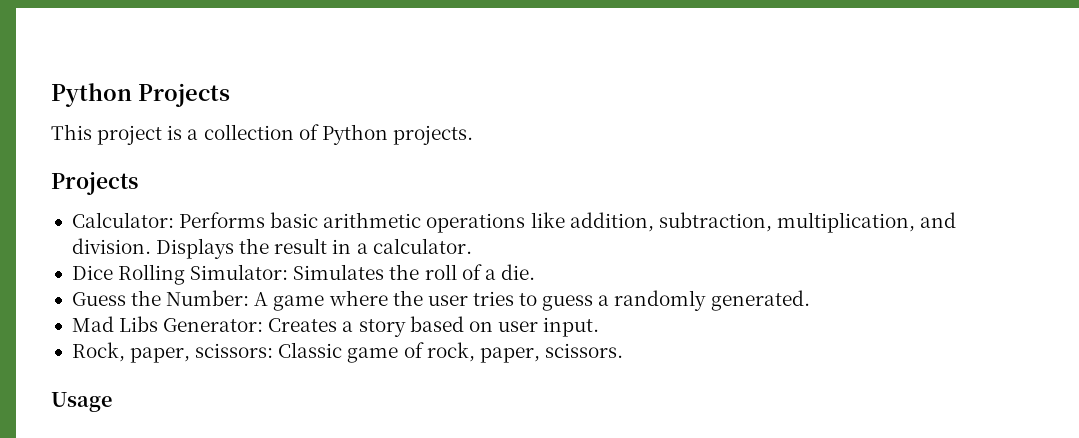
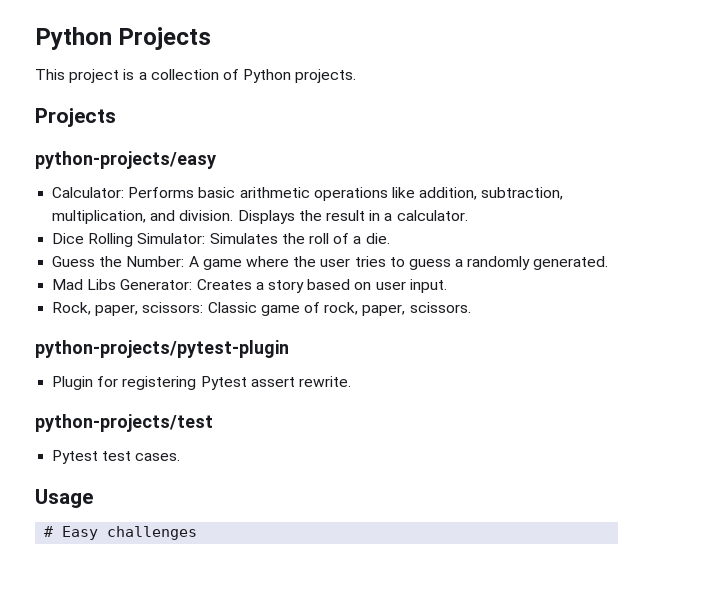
+ python-projects/easy
+ python-projects/pytest-plugin
+ Plugin for registering Pytest assert rewrite.
+ python-projects/test
+ Pytest test cases.
  Usage
+ # Easy challenges

